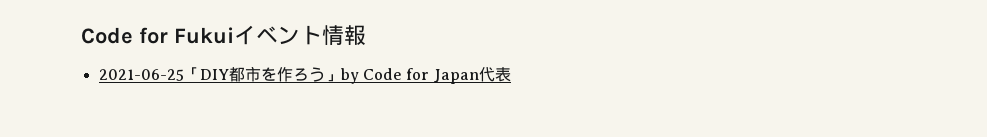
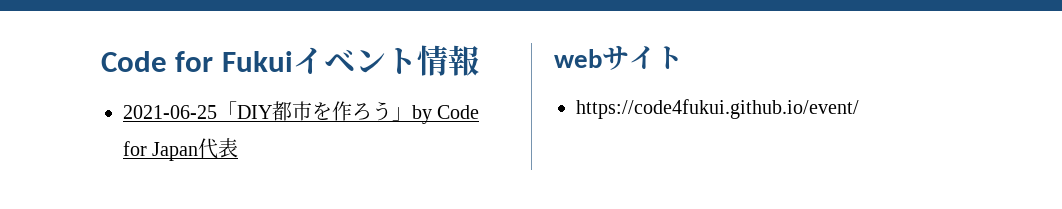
+ webサイト
+ https://code4fukui.github.io/event/

